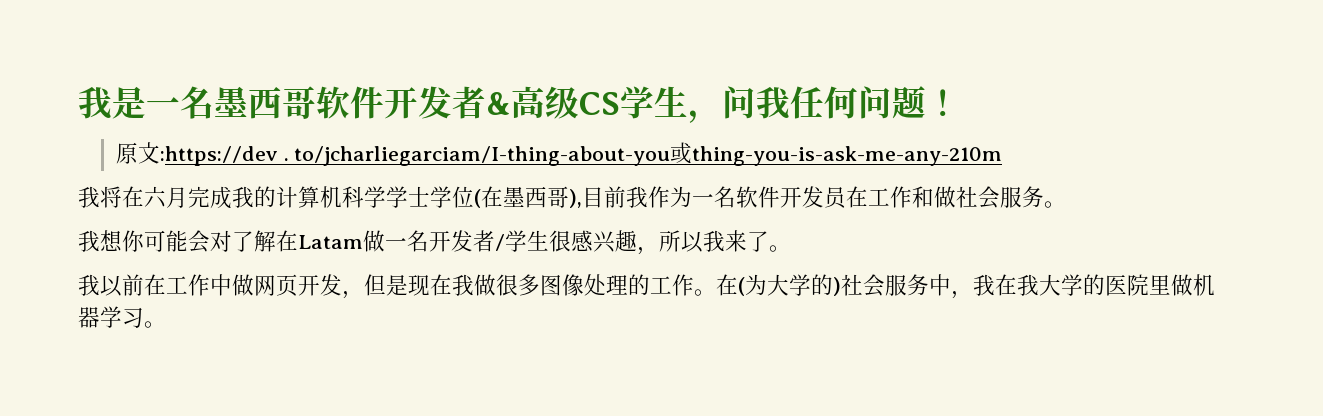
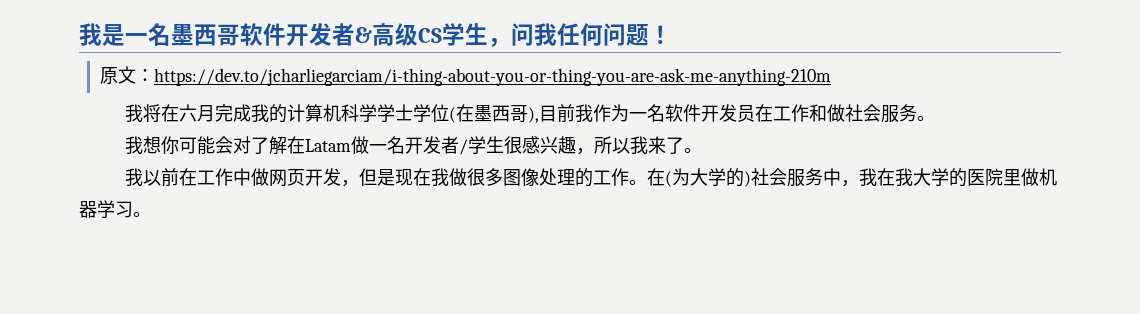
- 原文:https://dev . to/jcharliegarciam/I-thing-about-you或thing-you-is-ask-me-any-210m
+ 原文：https://dev.to/jcharliegarciam/i-thing-about-you-or-thing-you-are-ask-me-anything-210m

